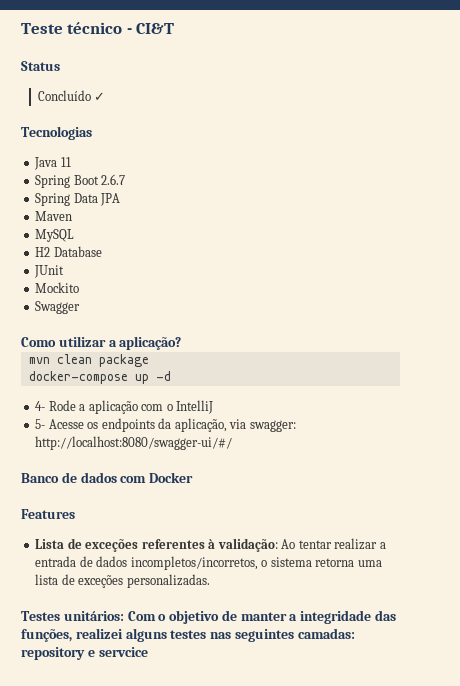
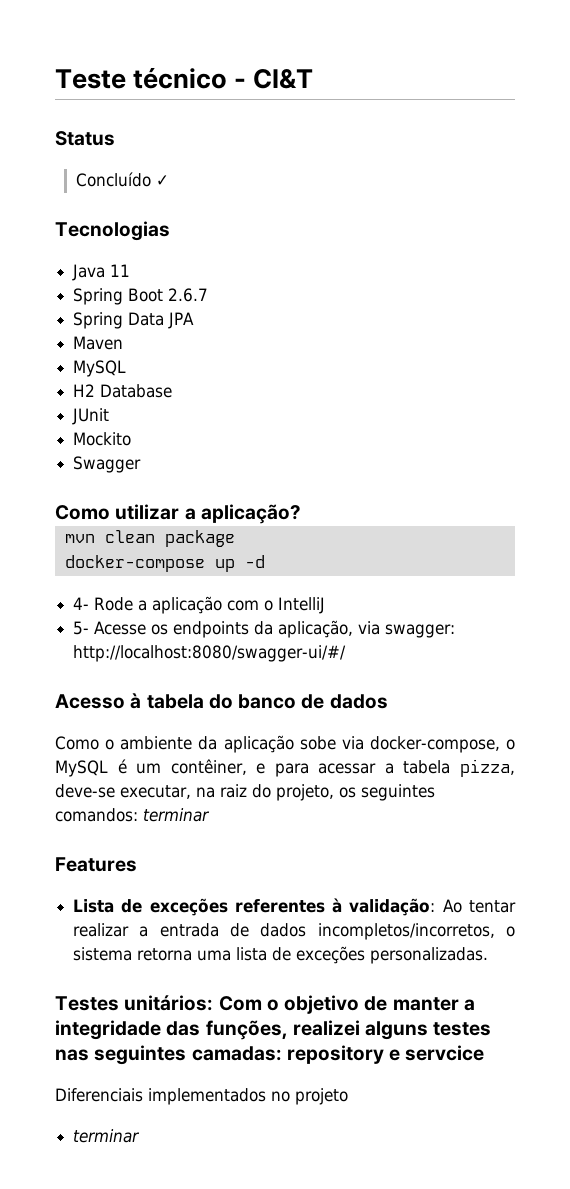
- Banco de dados com Docker
+ Acesso à tabela do banco de dados
+ Como o ambiente da aplicação sobe via docker-compose, o MySQL é um contêiner, e para acessar a tabela pizza, deve-se executar, na raiz do projeto, os seguintes comandos: terminar
+ Diferenciais implementados no projeto
+ terminar

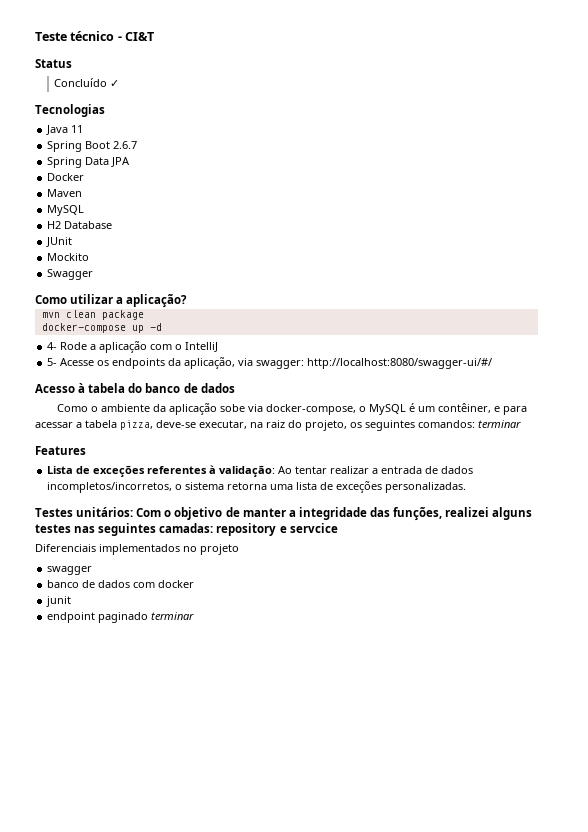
+ Docker
  Diferenciais implementados no projeto
- terminar
+ swagger
+ banco de dados com docker
+ junit
+ endpoint paginado terminar

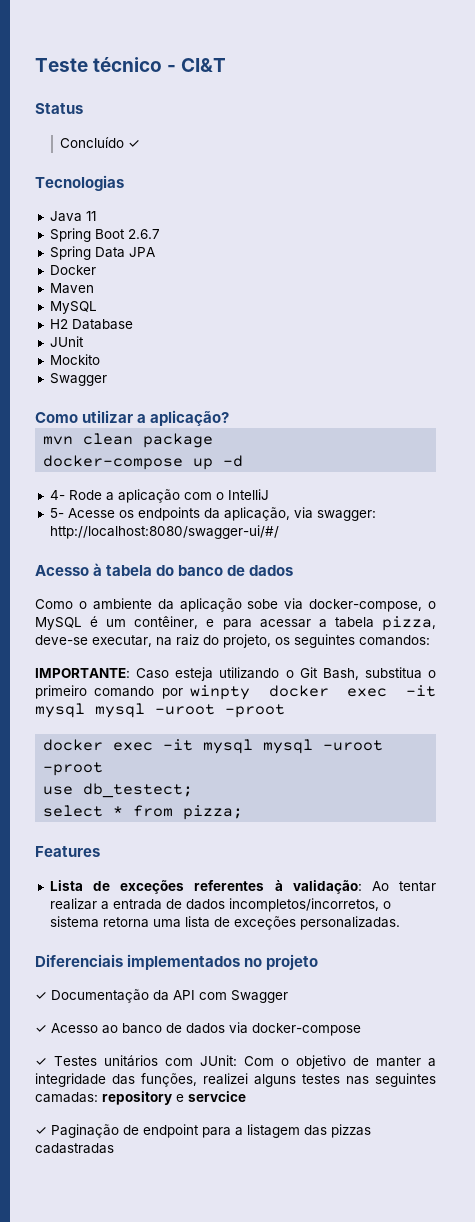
- Como o ambiente da aplicação sobe via docker-compose, o MySQL é um contêiner, e para acessar a tabela pizza, deve-se executar, na raiz do projeto, os seguintes comandos: terminar
+ Como o ambiente da aplicação sobe via docker-compose, o MySQL é um contêiner, e para acessar a tabela pizza, deve-se executar, na raiz do projeto, os seguintes comandos:
+ IMPORTANTE: Caso esteja utilizando o Git Bash, substitua o primeiro comando por winpty docker exec -it mysql mysql -uroot -proot
+ docker exec -it mysql mysql -uroot -proot
+ use db_testect;
+ select * from pizza;
- Testes unitários: Com o objetivo de manter a integridade das funções, realizei alguns testes nas seguintes camadas: repository e servcice
+ Diferenciais implementados no projeto
+ ✓ Documentação da API com Swagger
+ ✓ Acesso ao banco de dados via docker-compose
+ ✓ Testes unitários com JUnit: Com o objetivo de manter a integridade das funções, realizei alguns testes nas seguintes camadas: repository e servcice
- Diferenciais implementados no projeto
- swagger
- banco de dados com docker
- junit
- endpoint paginado terminar
+ ✓ Paginação de endpoint para a listagem das pizzas cadastradas

